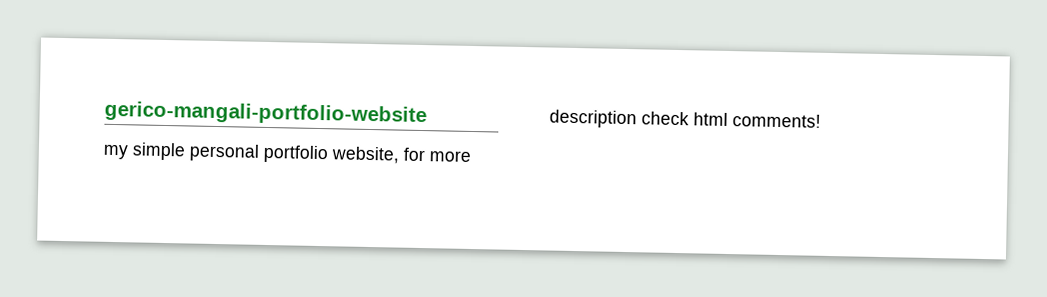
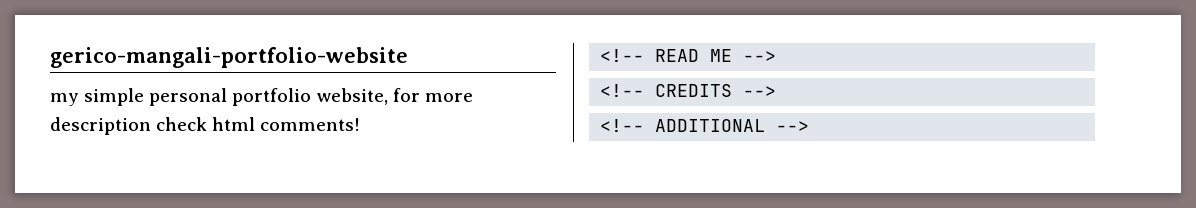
+ <!-- READ ME -->
+ <!-- CREDITS -->
+ <!-- ADDITIONAL -->

